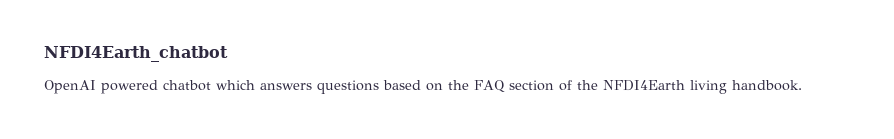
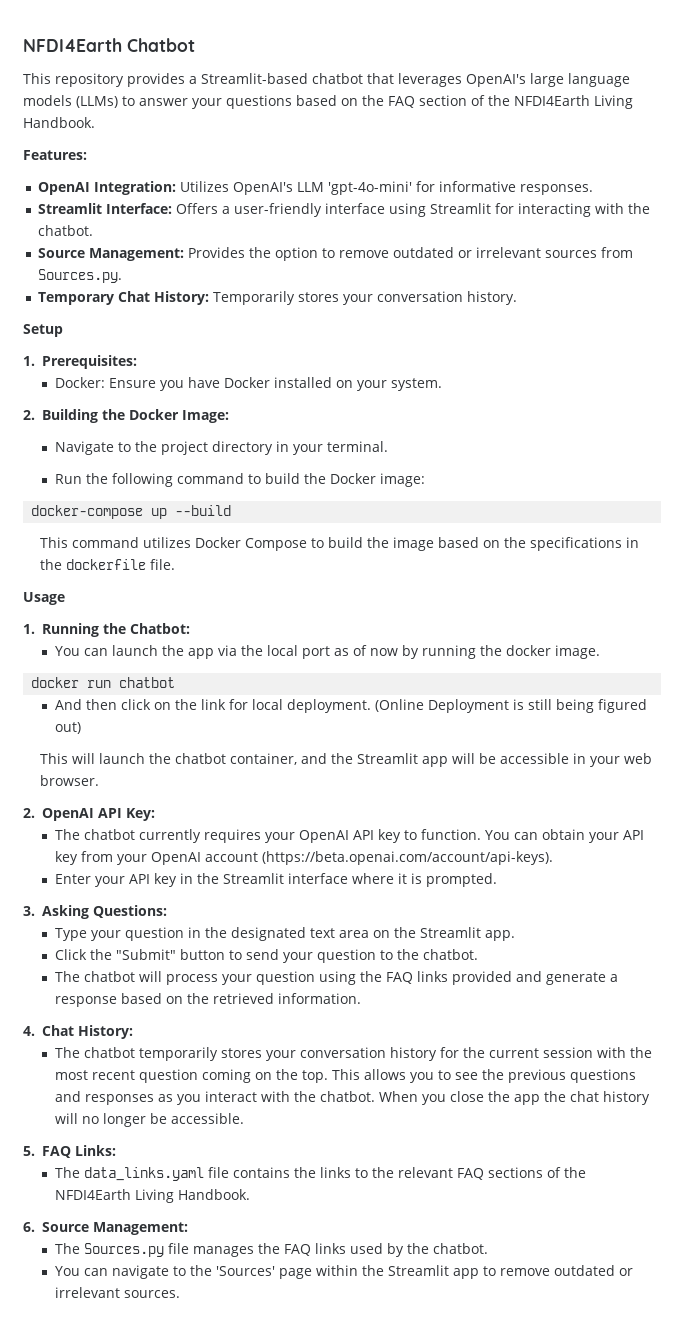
- NFDI4Earth_chatbot
- OpenAI powered chatbot which answers questions based on the FAQ section of the NFDI4Earth living handbook.
+ NFDI4Earth Chatbot
+ This repository provides a Streamlit-based chatbot that leverages OpenAI's large language models (LLMs) to answer your questions based on the FAQ section of the NFDI4Earth Living Handbook.
+ Features:
+ OpenAI Integration: Utilizes OpenAI's LLM 'gpt-4o-mini' for informative responses.
+ Streamlit Interface: Offers a user-friendly interface using Streamlit for interacting with the chatbot.
+ Source Management: Provides the option to remove outdated or irrelevant sources from Sources.py.
+ Temporary Chat History: Temporarily stores your conversation history.
+ Setup
+ 1. Prerequisites:
+ Docker: Ensure you have Docker installed on your system.
+ 2. Building the Docker Image:
+ Navigate to the project directory in your terminal.
+ Run the following command to build the Docker image:
+ docker-compose up --build
+ This command utilizes Docker Compose to build the image based on the specifications in the dockerfile file.
+ Usage
+ 1. Running the Chatbot:
+ You can launch the app via the local port as of now by running the docker image.
+ docker run chatbot
+ And then click on the link for local deployment. (Online Deployment is still being figured out)
+ This will launch the chatbot container, and the Streamlit app will be accessible in your web browser.
+ 2. OpenAI API Key:
+ The chatbot currently requires your OpenAI API key to function. You can obtain your API key from your OpenAI account (https://beta.openai.com/account/api-keys).
+ Enter your API key in the Streamlit interface where it is prompted.
+ 3. Asking Questions:
+ Type your question in the designated text area on the Streamlit app.
+ Click the "Submit" button to send your question to the chatbot.
+ The chatbot will process your question using the FAQ links provided and generate a response based on the retrieved information.
+ 4. Chat History:
+ The chatbot temporarily stores your conversation history for the current session with the most recent question coming on the top. This allows you to see the previous questions and responses as you interact with the chatbot. When you close the app the chat history will no longer be accessible.
+ 5. FAQ Links:
+ The data_links.yaml file contains the links to the relevant FAQ sections of the NFDI4Earth Living Handbook.
+ 6. Source Management:
+ The Sources.py file manages the FAQ links used by the chatbot.
+ You can navigate to the 'Sources' page within the Streamlit app to remove outdated or irrelevant sources.

